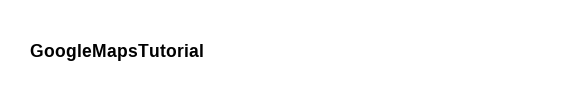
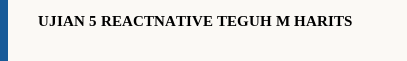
- GoogleMapsTutorial
+ UJIAN 5 REACTNATIVE TEGUH M HARITS

